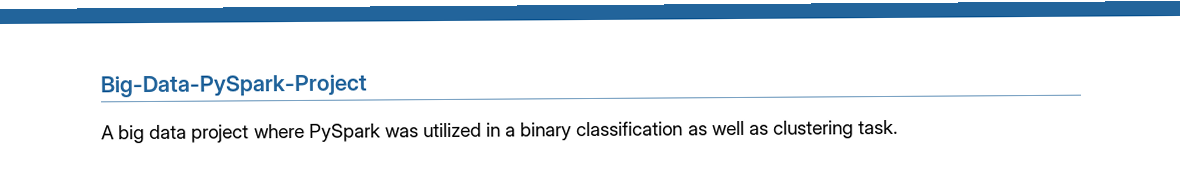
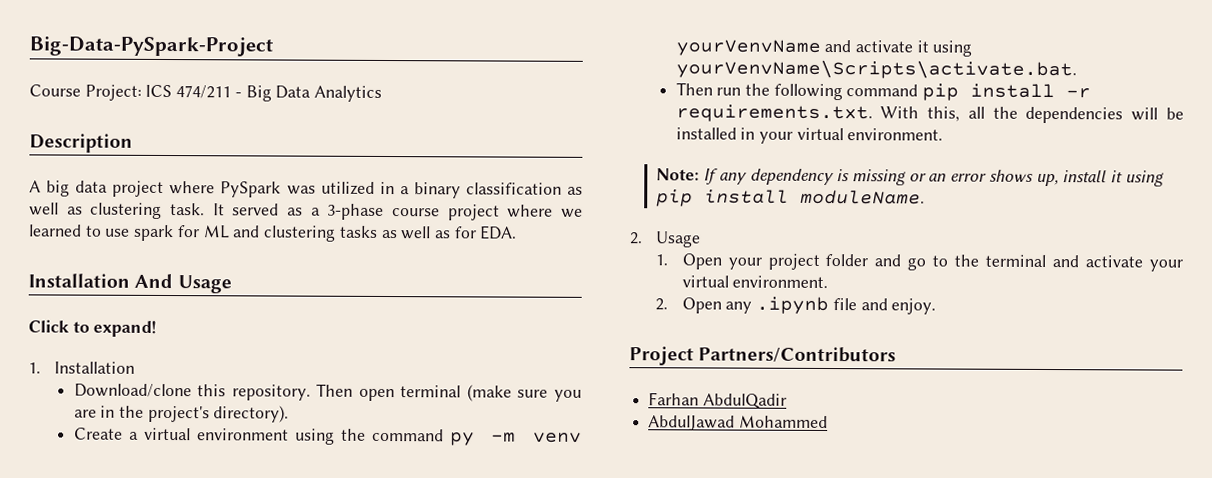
+ Course Project: ICS 474/211 - Big Data Analytics
+ Description
+ It served as a 3-phase course project where we learned to use spark for ML and clustering tasks as well as for EDA.
+ Installation And Usage
+ Click to expand!
+ 1. Installation
+ Download/clone this repository. Then open terminal (make sure you are in the project's directory).
+ Create a virtual environment using the command py -m venv yourVenvName and activate it using yourVenvName\Scripts\activate.bat.
+ Then run the following command pip install -r requirements.txt. With this, all the dependencies will be installed in your virtual environment.
+ Note: If any dependency is missing or an error shows up, install it using pip install moduleName.
+ 2. Usage
+ 1. Open your project folder and go to the terminal and activate your virtual environment.
+ 2. Open any .ipynb file and enjoy.
+ Project Partners/Contributors
+ Farhan AbdulQadir
+ AbdulJawad Mohammed

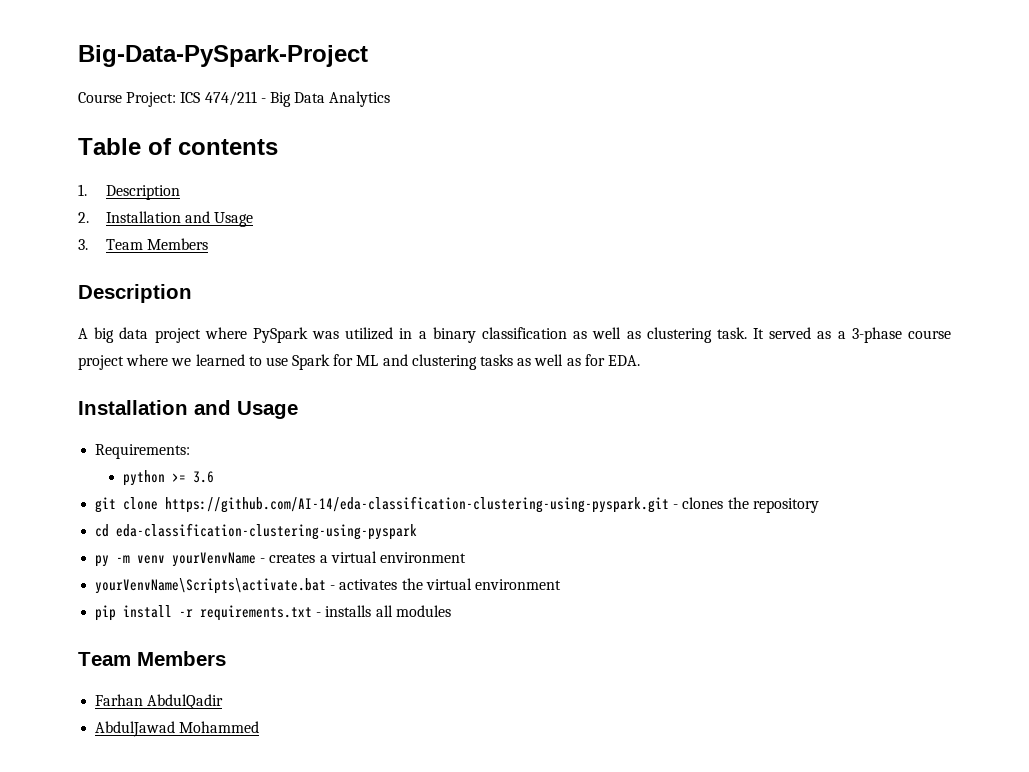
+ Table of contents
+ 1. Description
+ 2. Installation and Usage
+ 3. Team Members
- It served as a 3-phase course project where we learned to use spark for ML and clustering tasks as well as for EDA.
- Installation And Usage
- Click to expand!
- 1. Installation
- Download/clone this repository. Then open terminal (make sure you are in the project's directory).
- Create a virtual environment using the command py -m venv yourVenvName and activate it using yourVenvName\Scripts\activate.bat.
- Then run the following command pip install -r requirements.txt. With this, all the dependencies will be installed in your virtual environment.
- Note: If any dependency is missing or an error shows up, install it using pip install moduleName.
- 2. Usage
- 1. Open your project folder and go to the terminal and activate your virtual environment.
- 2. Open any .ipynb file and enjoy.
- Project Partners/Contributors
+ It served as a 3-phase course project where we learned to use Spark for ML and clustering tasks as well as for EDA.
+ Installation and Usage
+ Requirements:
+ python >= 3.6
+ git clone https://github.com/AI-14/eda-classification-clustering-using-pyspark.git - clones the repository
+ cd eda-classification-clustering-using-pyspark
+ py -m venv yourVenvName - creates a virtual environment
+ yourVenvName\Scripts\activate.bat - activates the virtual environment
+ pip install -r requirements.txt - installs all modules
+ Team Members

